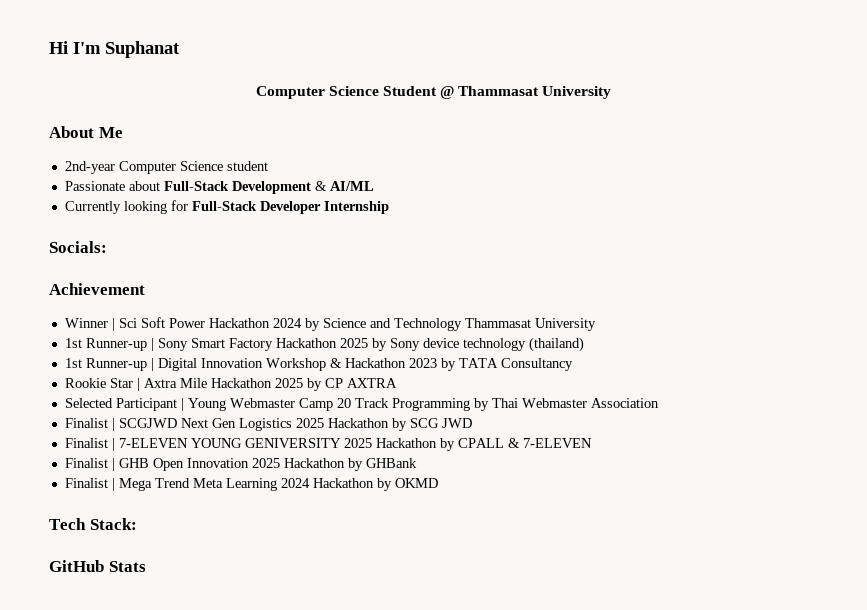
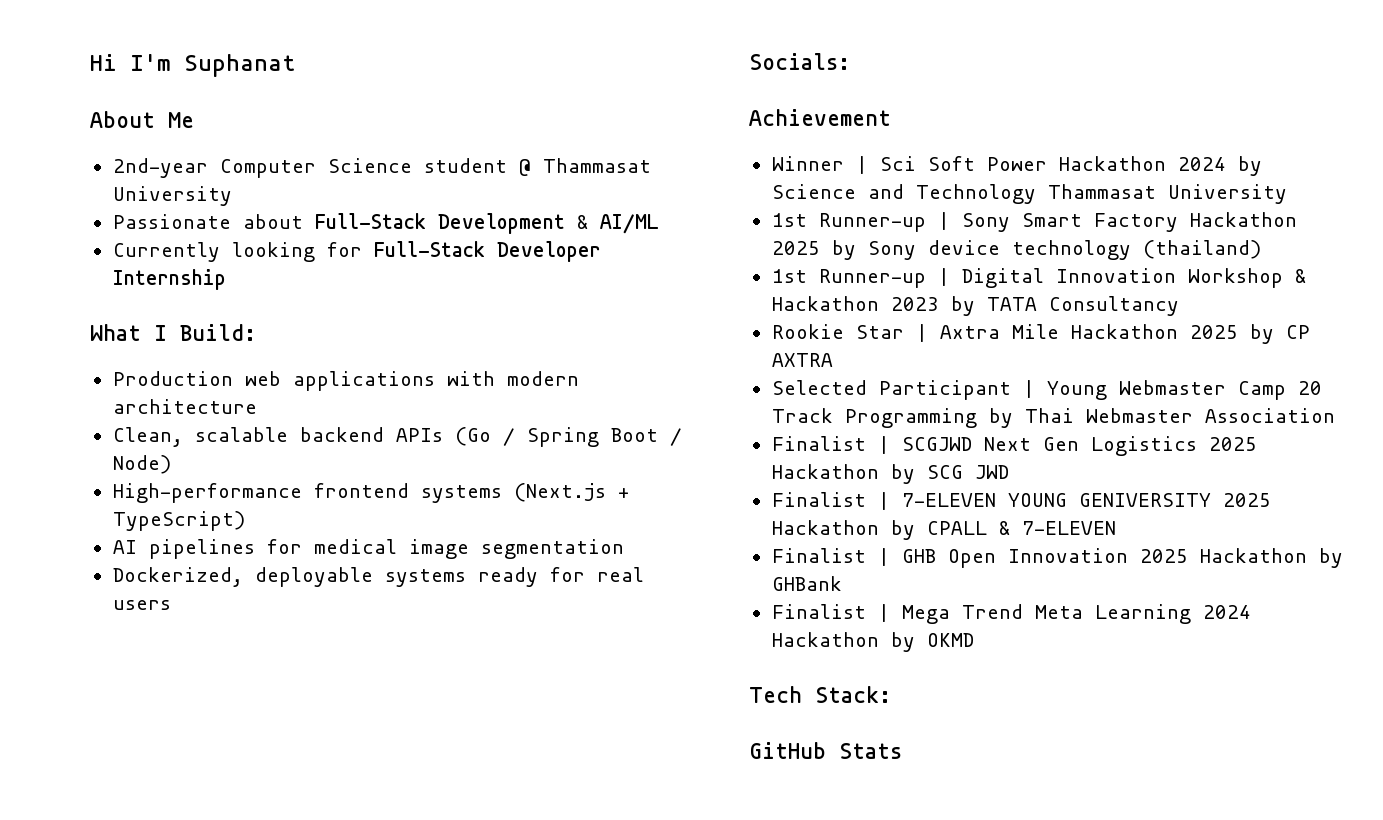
- Computer Science Student @ Thammasat University
- 2nd-year Computer Science student
+ 2nd-year Computer Science student @ Thammasat University
+ What I Build:
+ Production web applications with modern architecture
+ Clean, scalable backend APIs (Go / Spring Boot / Node)
+ High-performance frontend systems (Next.js + TypeScript)
+ AI pipelines for medical image segmentation
+ Dockerized, deployable systems ready for real users

